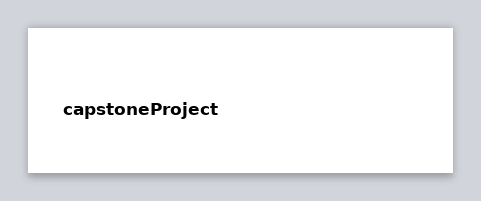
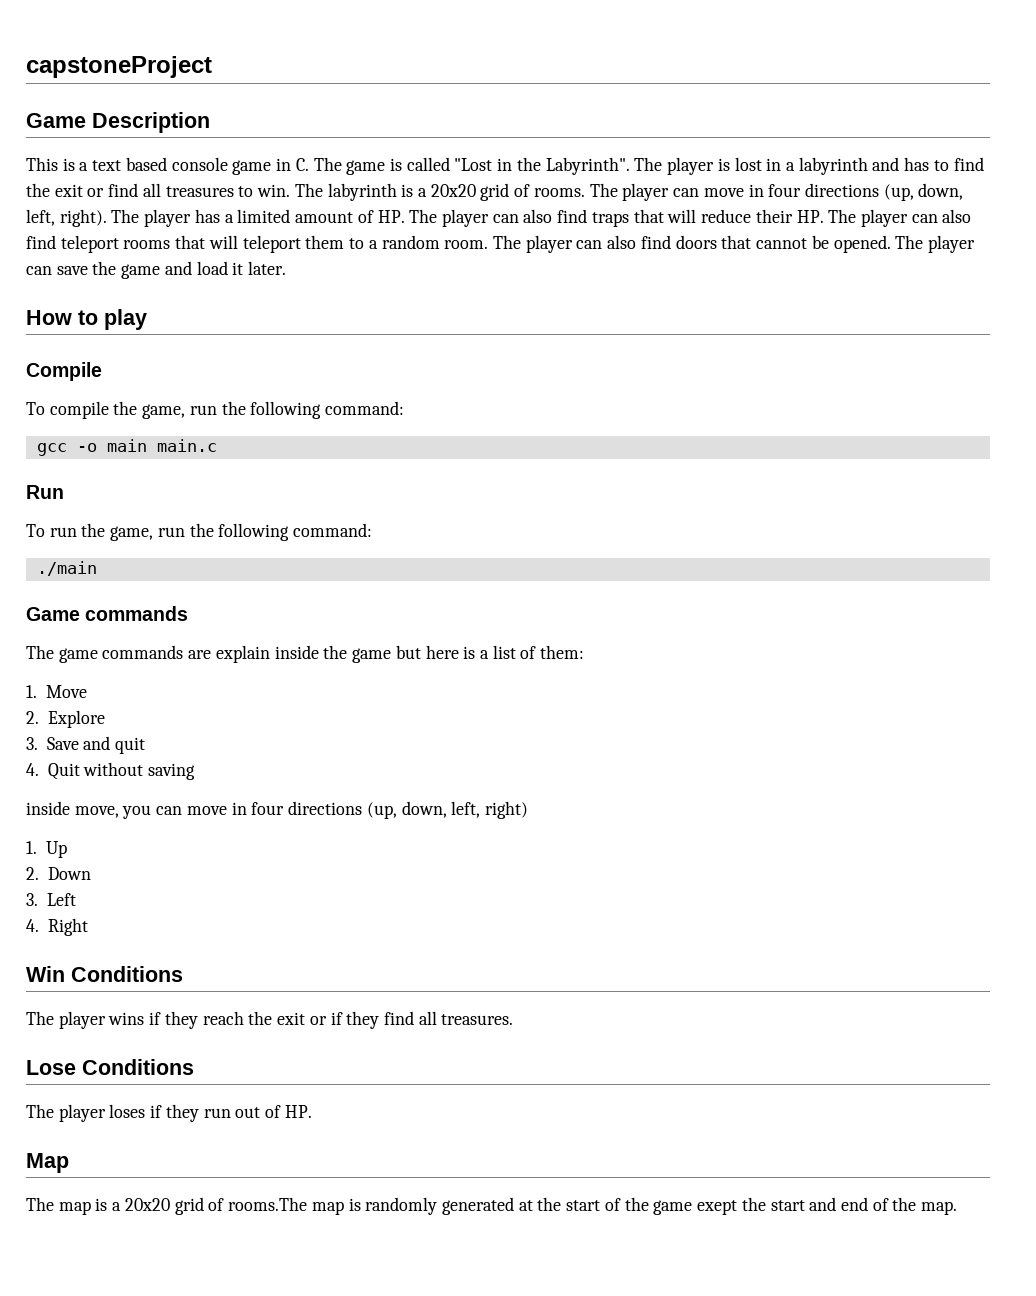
+ Game Description
+ This is a text based console game in C. The game is called "Lost in the Labyrinth". The player is lost in a labyrinth and has to find the exit or find all treasures to win. The labyrinth is a 20x20 grid of rooms. The player can move in four directions (up, down, left, right). The player has a limited amount of HP. The player can also find traps that will reduce their HP. The player can also find teleport rooms that will teleport them to a random room. The player can also find doors that cannot be opened. The player can save the game and load it later.
+ How to play
+ Compile
+ To compile the game, run the following command:
+ gcc -o main main.c
+ Run
+ To run the game, run the following command:
+ ./main
+ Game commands
+ The game commands are explain inside the game but here is a list of them:
+ 1. Move
+ 2. Explore
+ 3. Save and quit
+ 4. Quit without saving
+ inside move, you can move in four directions (up, down, left, right)
+ 1. Up
+ 2. Down
+ 3. Left
+ 4. Right
+ Win Conditions
+ The player wins if they reach the exit or if they find all treasures.
+ Lose Conditions
+ The player loses if they run out of HP.
+ Map
+ The map is a 20x20 grid of rooms.The map is randomly generated at the start of the game exept the start and end of the map.

